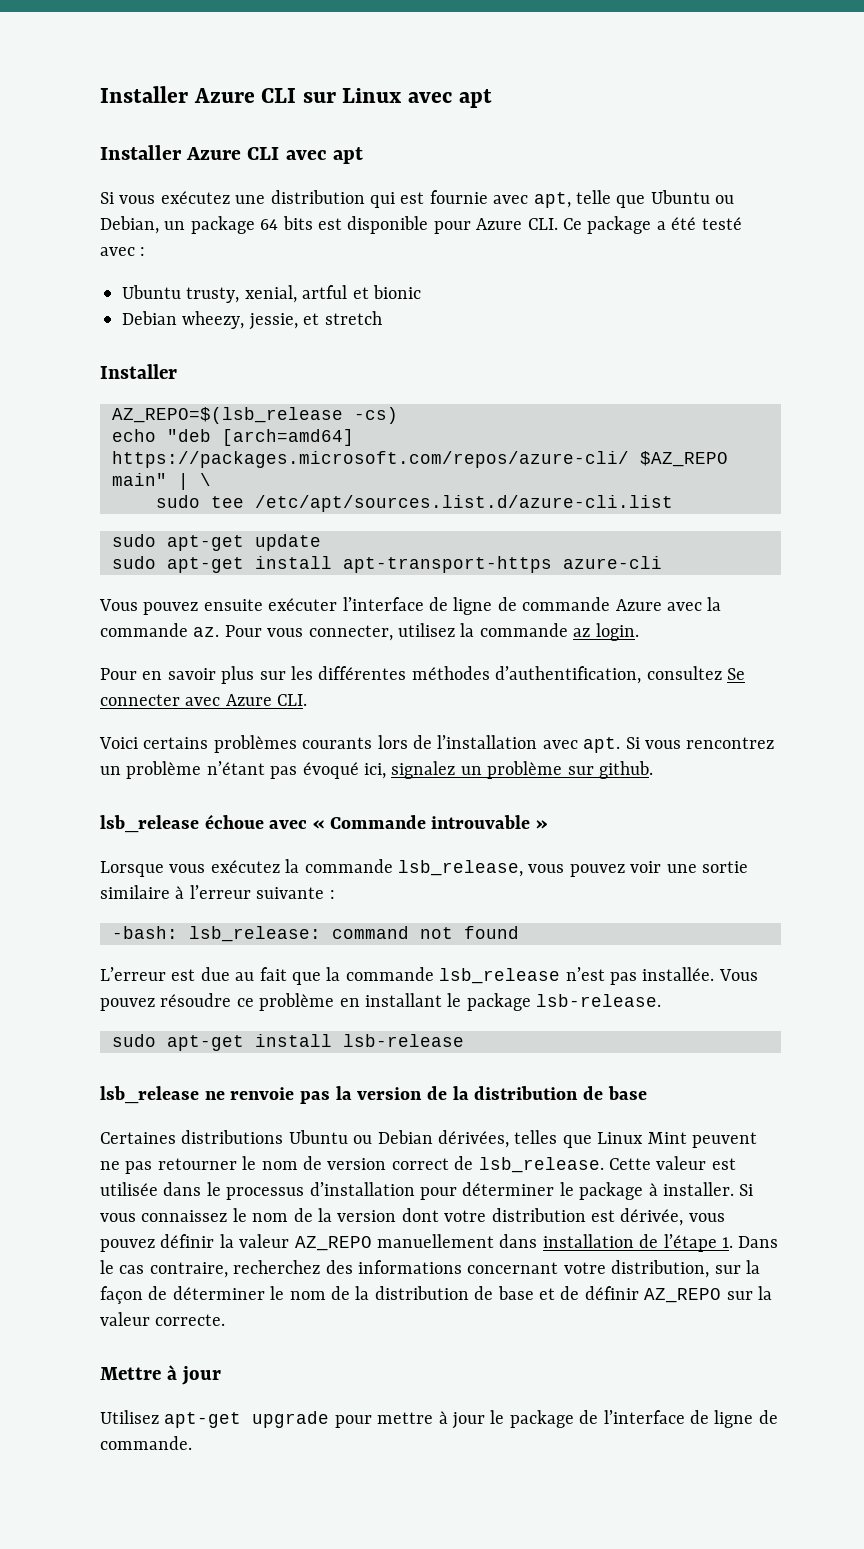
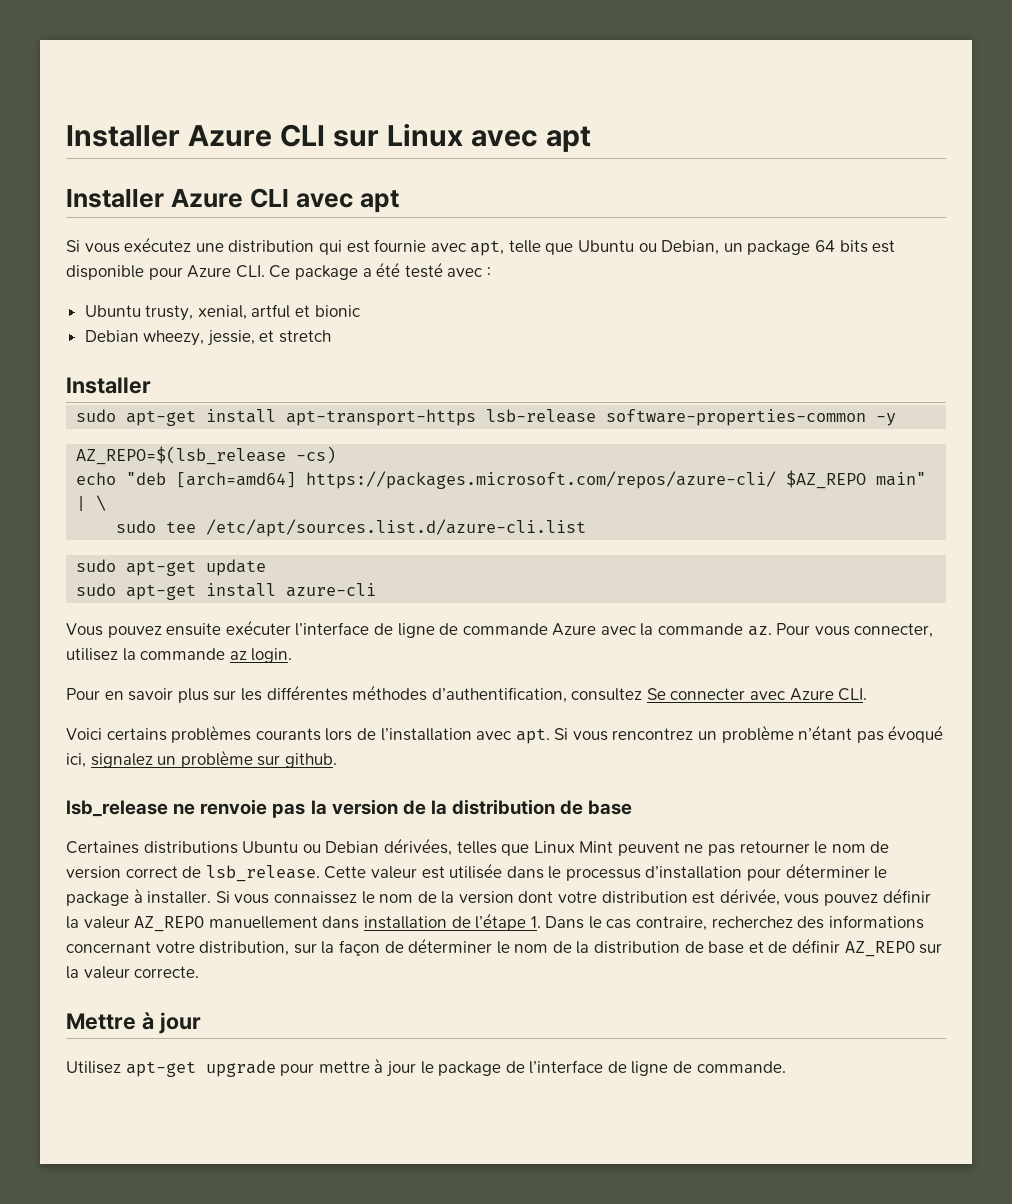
+ sudo apt-get install apt-transport-https lsb-release software-properties-common -y
- sudo apt-get install apt-transport-https azure-cli
+ sudo apt-get install azure-cli
- lsb_release échoue avec « Commande introuvable »
- Lorsque vous exécutez la commande lsb_release, vous pouvez voir une sortie similaire à l’erreur suivante :
- -bash: lsb_release: command not found
- L’erreur est due au fait que la commande lsb_release n’est pas installée. Vous pouvez résoudre ce problème en installant le package lsb-release.
- sudo apt-get install lsb-release

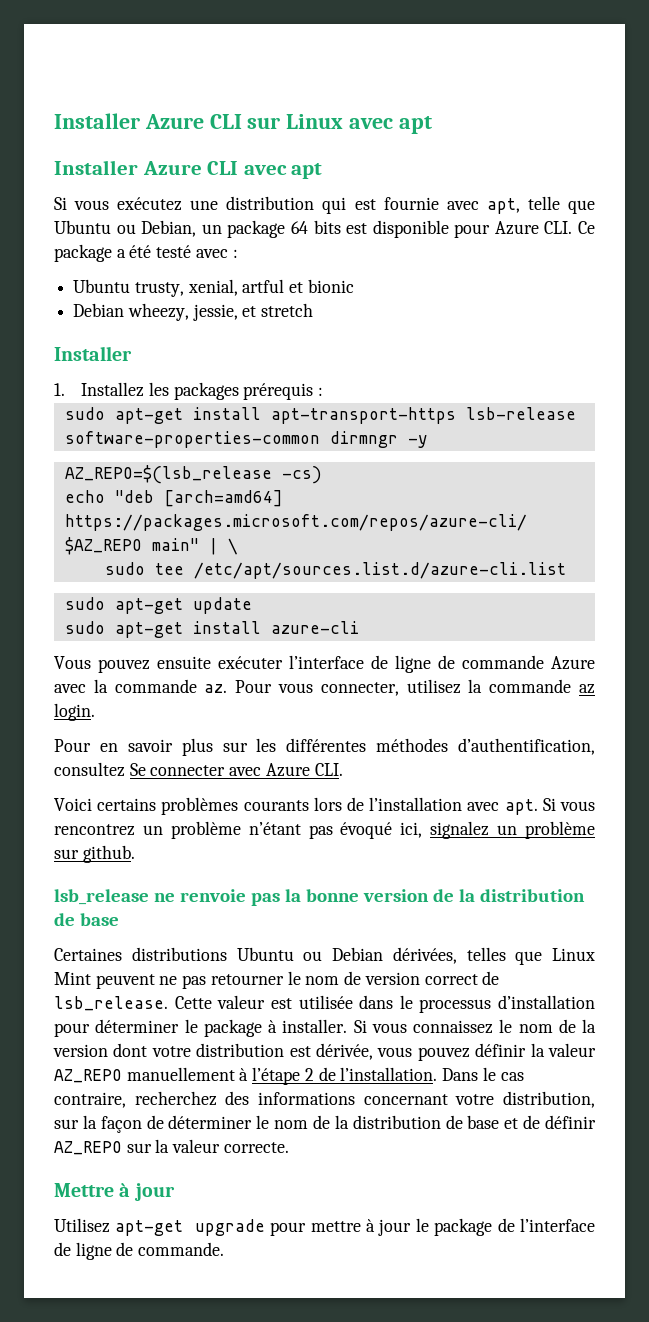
+ 1. Installez les packages prérequis :
- sudo apt-get install apt-transport-https lsb-release software-properties-common -y
+ sudo apt-get install apt-transport-https lsb-release software-properties-common dirmngr -y
- lsb_release ne renvoie pas la version de la distribution de base
+ lsb_release ne renvoie pas la bonne version de la distribution de base
- Si vous connaissez le nom de la version dont votre distribution est dérivée, vous pouvez définir la valeur AZ_REPO manuellement dans installation de l’étape 1. Dans le cas contraire, recherchez des informations concernant votre distribution, sur la façon de déterminer le nom de la distribution de base et de définir AZ_REPO sur la valeur correcte.
+ Si vous connaissez le nom de la version dont votre distribution est dérivée, vous pouvez définir la valeur AZ_REPO manuellement à l’étape 2 de l’installation. Dans le cas contraire, recherchez des informations concernant votre distribution, sur la façon de déterminer le nom de la distribution de base et de définir AZ_REPO sur la valeur correcte.

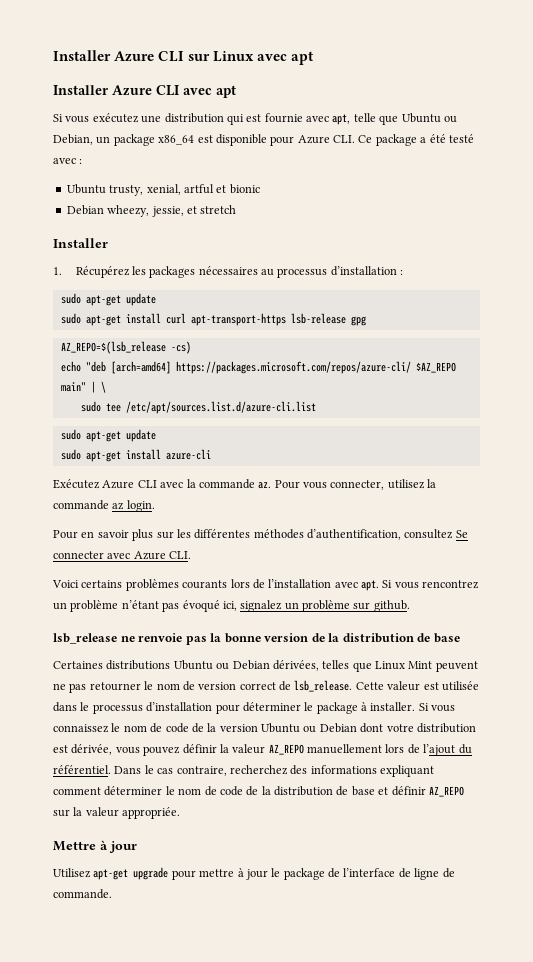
- Si vous exécutez une distribution qui est fournie avec apt, telle que Ubuntu ou Debian, un package 64 bits est disponible pour Azure CLI. Ce package a été testé avec :
+ Si vous exécutez une distribution qui est fournie avec apt, telle que Ubuntu ou Debian, un package x86_64 est disponible pour Azure CLI. Ce package a été testé avec :
- 1. Installez les packages prérequis :
- sudo apt-get install apt-transport-https lsb-release software-properties-common dirmngr -y
+ 1. Récupérez les packages nécessaires au processus d’installation :
+ sudo apt-get update
+ sudo apt-get install curl apt-transport-https lsb-release gpg
- Vous pouvez ensuite exécuter l’interface de ligne de commande Azure avec la commande az.
+ Exécutez Azure CLI avec la commande az.
- Si vous connaissez le nom de la version dont votre distribution est dérivée, vous pouvez définir la valeur AZ_REPO manuellement à l’étape 2 de l’installation.
+ Si vous connaissez le nom de code de la version Ubuntu ou Debian dont votre distribution est dérivée, vous pouvez définir la valeur AZ_REPO manuellement lors de l’ajout du référentiel.
- Dans le cas contraire, recherchez des informations concernant votre distribution, sur la façon de déterminer le nom de la distribution de base et de définir AZ_REPO sur la valeur correcte.
+ Dans le cas contraire, recherchez des informations expliquant comment déterminer le nom de code de la distribution de base et définir AZ_REPO sur la valeur appropriée.

